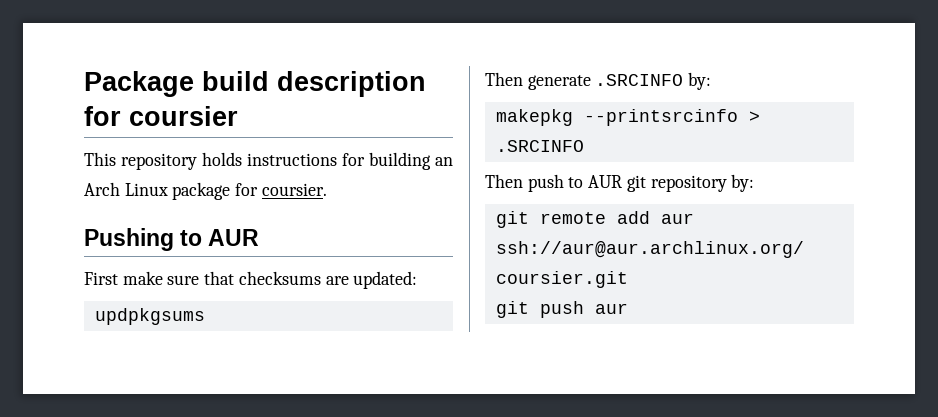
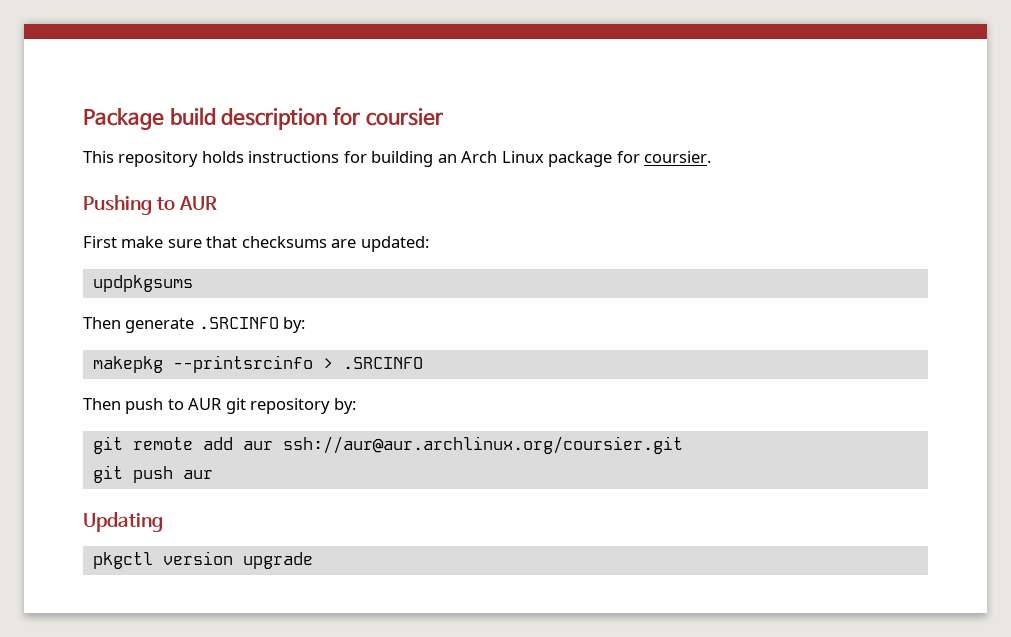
+ Updating
+ pkgctl version upgrade

